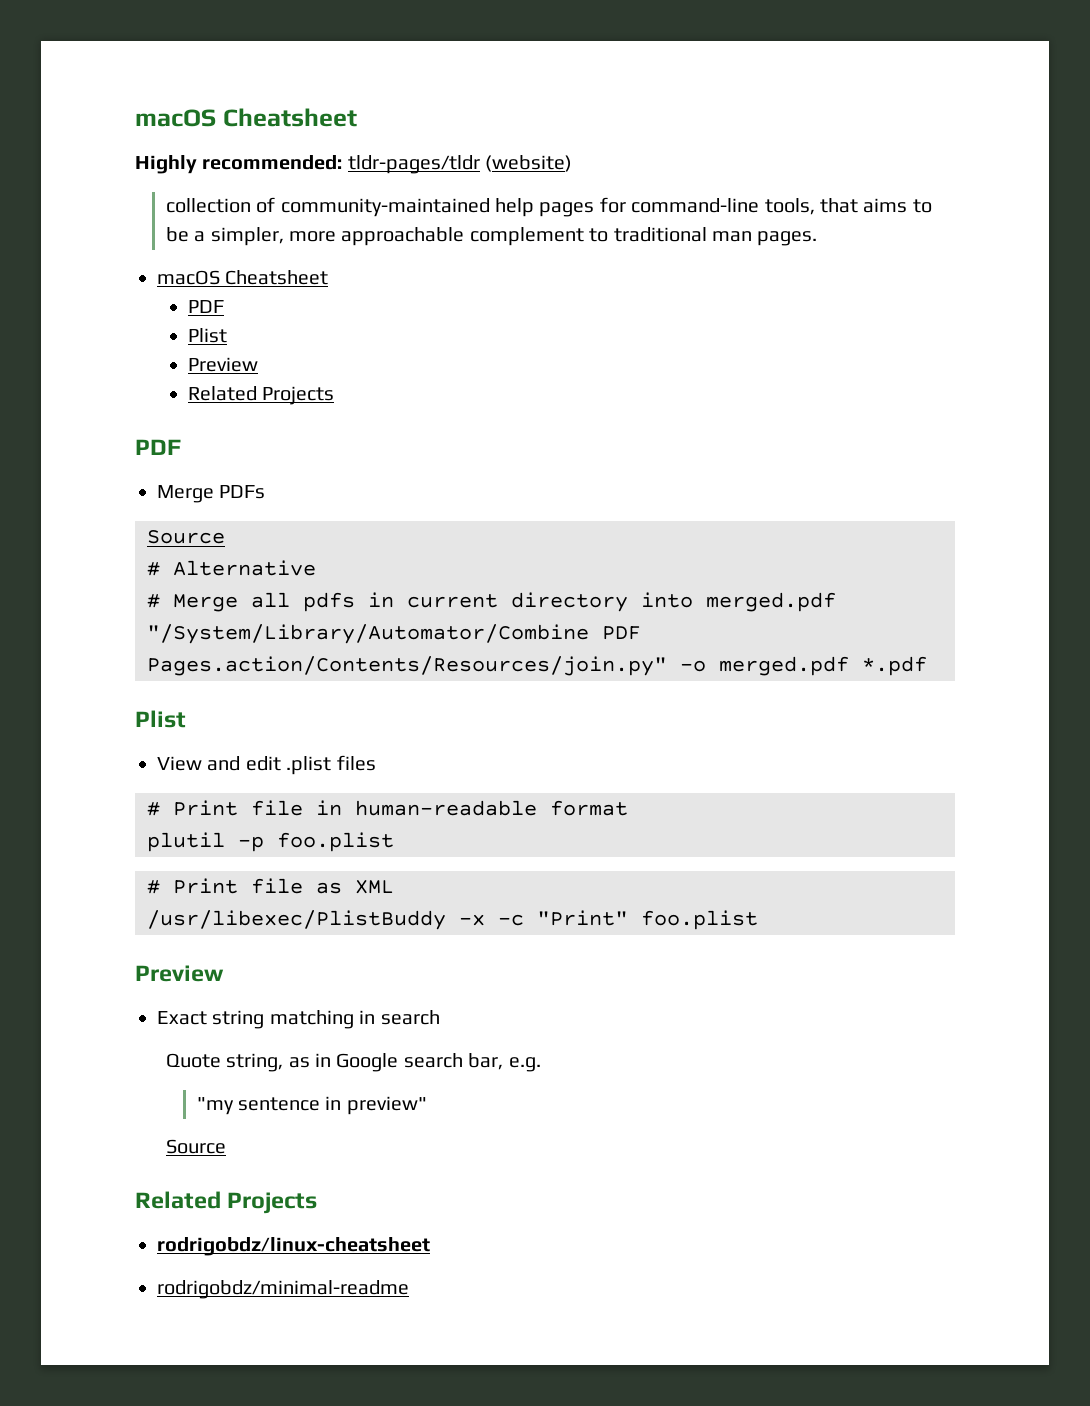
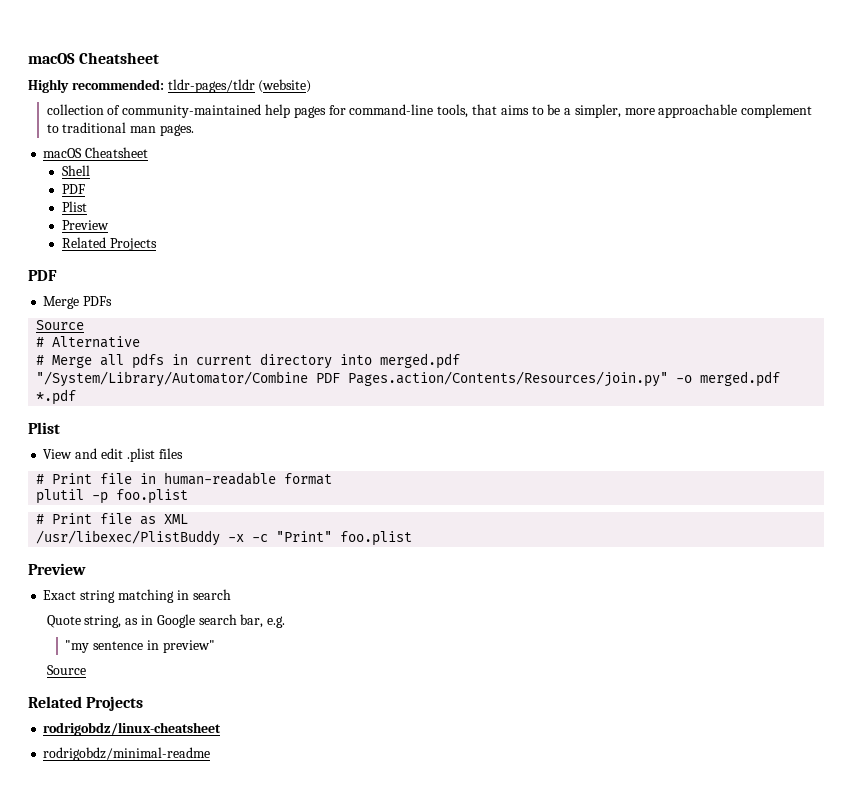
+ Shell

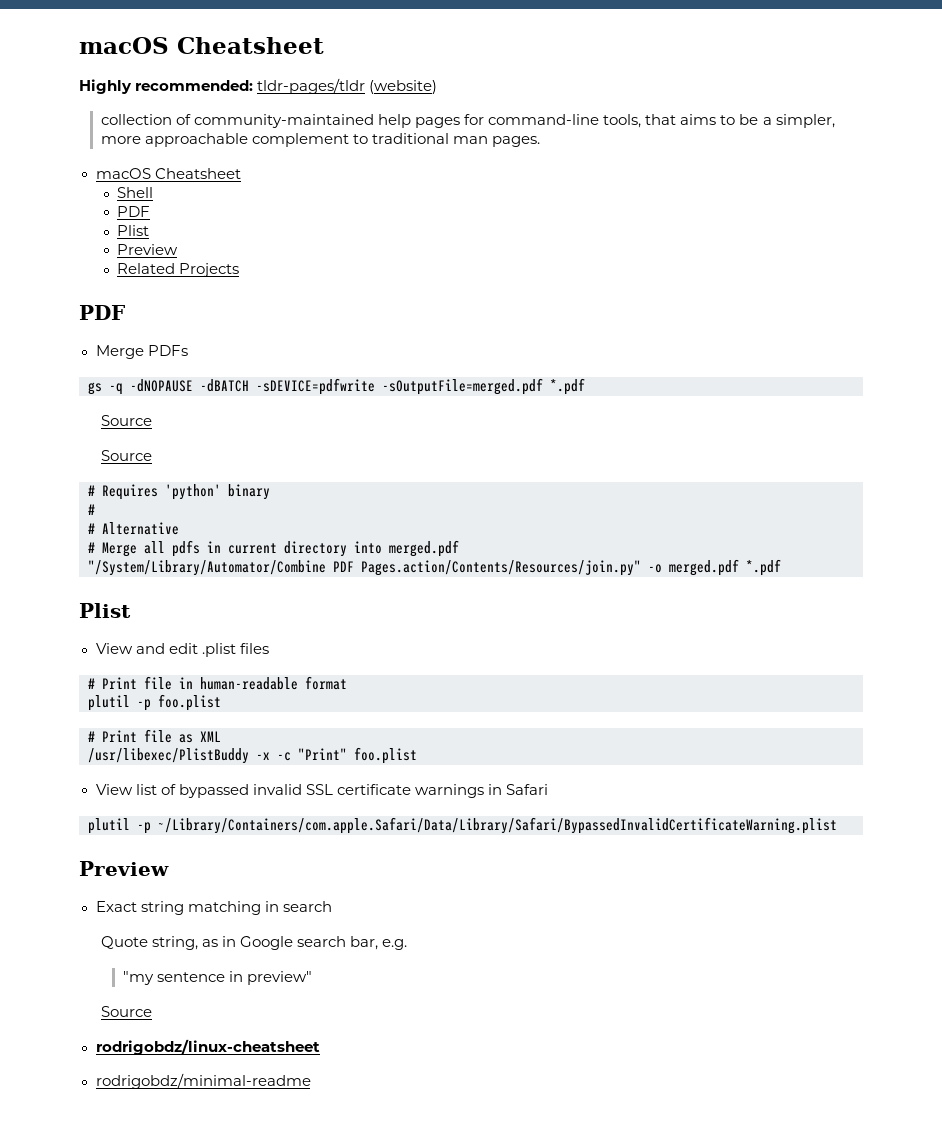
  Merge PDFs
+ gs -q -dNOPAUSE -dBATCH -sDEVICE=pdfwrite -sOutputFile=merged.pdf *.pdf
  Source
+ Source
+ # Requires 'python' binary
+ #
+ View list of bypassed invalid SSL certificate warnings in Safari
+ plutil -p ~/Library/Containers/com.apple.Safari/Data/Library/Safari/BypassedInvalidCertificateWarning.plist
  "my sentence in preview"
  Source
- Related Projects

